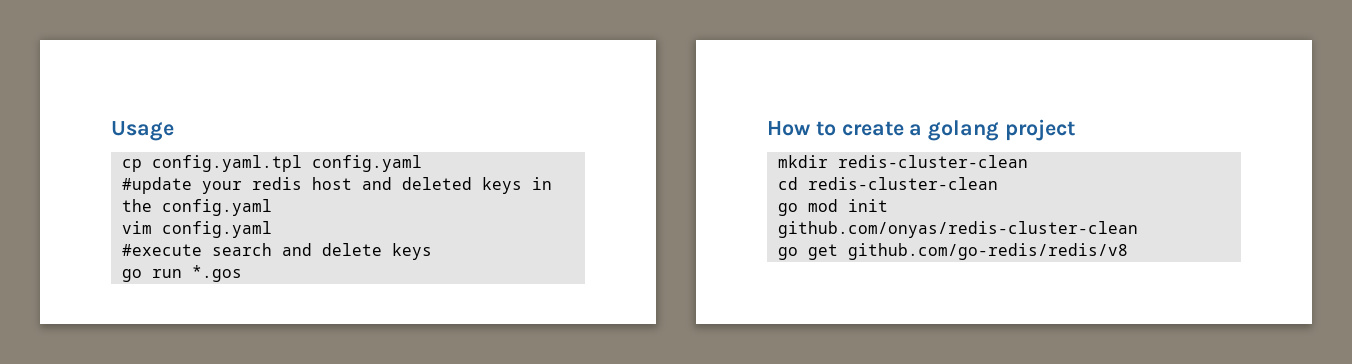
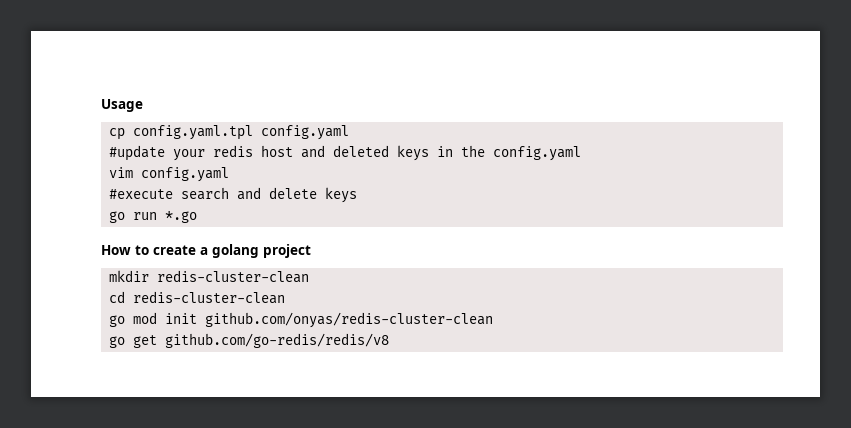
- go run *.gos
+ go run *.go

